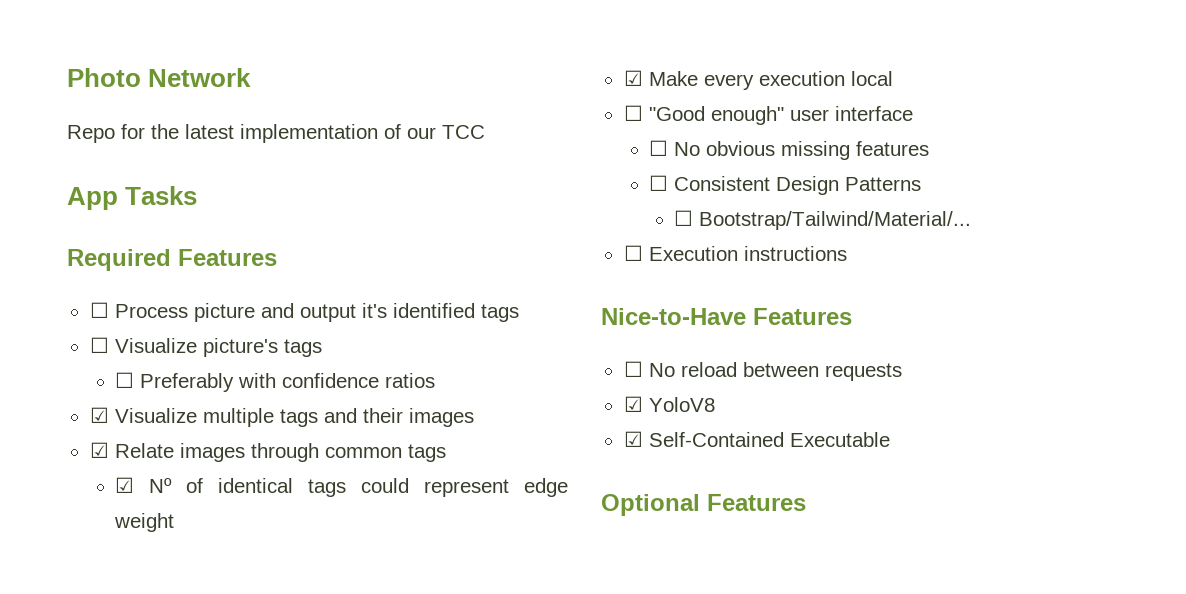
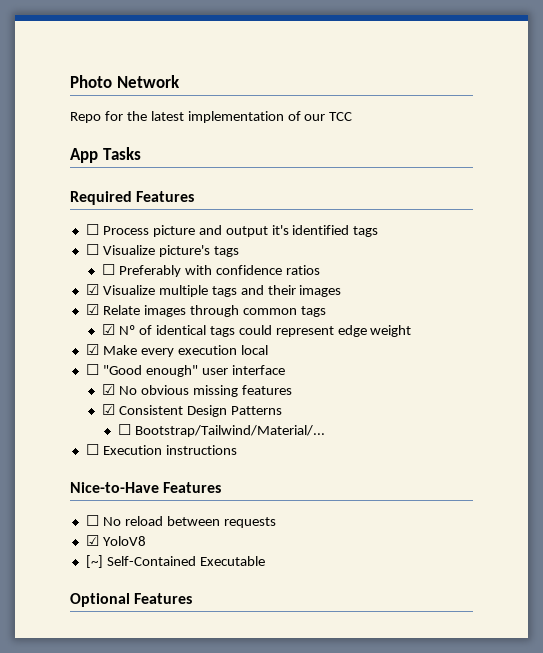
- ☐ No obvious missing features
+ ☑ No obvious missing features
- ☐ Consistent Design Patterns
+ ☑ Consistent Design Patterns
- ☑ Self-Contained Executable
+ [~] Self-Contained Executable

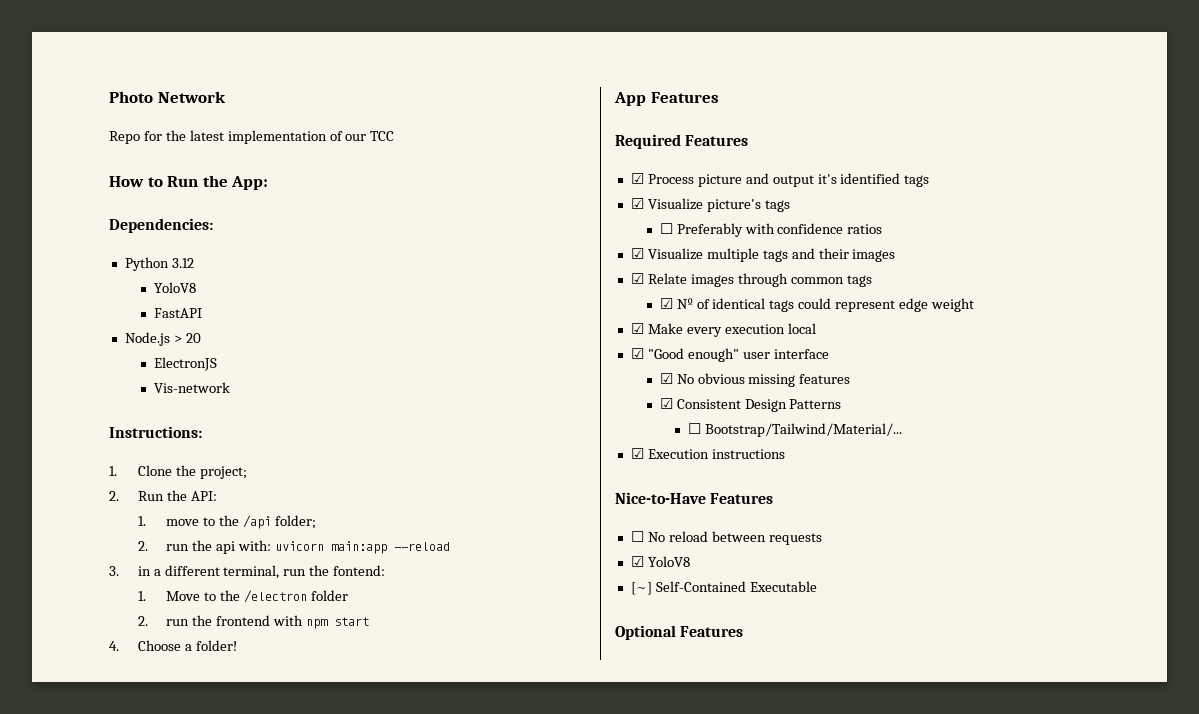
+ How to Run the App:
+ Dependencies:
+ Python 3.12
+ YoloV8
+ FastAPI
+ Node.js > 20
+ ElectronJS
+ Vis-network
+ Instructions:
+ 1. Clone the project;
+ 2. Run the API:
+ 1. move to the /api folder;
+ 2. run the api with: uvicorn main:app --reload
+ 3. in a different terminal, run the fontend:
+ 1. Move to the /electron folder
+ 2. run the frontend with npm start
+ 4. Choose a folder!
- App Tasks
+ App Features
- ☐ Process picture and output it's identified tags
+ ☑ Process picture and output it's identified tags
- ☐ Visualize picture's tags
+ ☑ Visualize picture's tags
- ☐ "Good enough" user interface
+ ☑ "Good enough" user interface
- ☐ Execution instructions
+ ☑ Execution instructions

